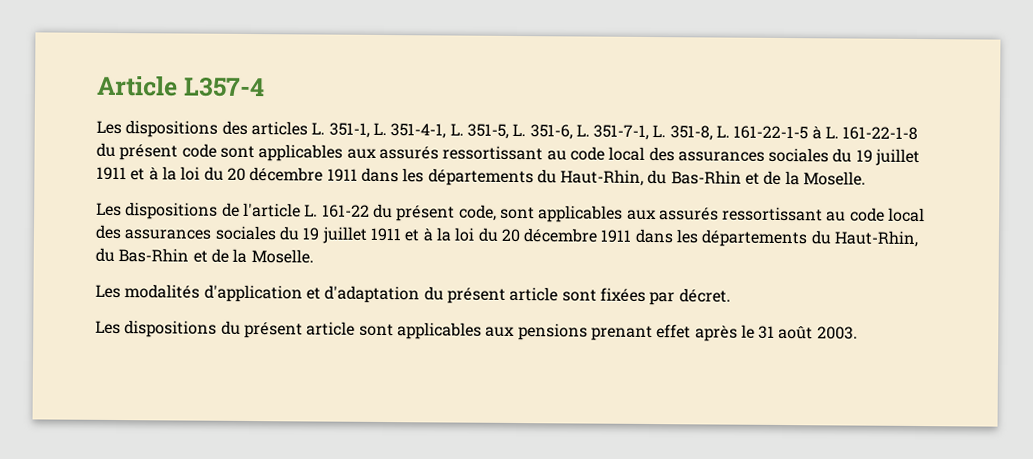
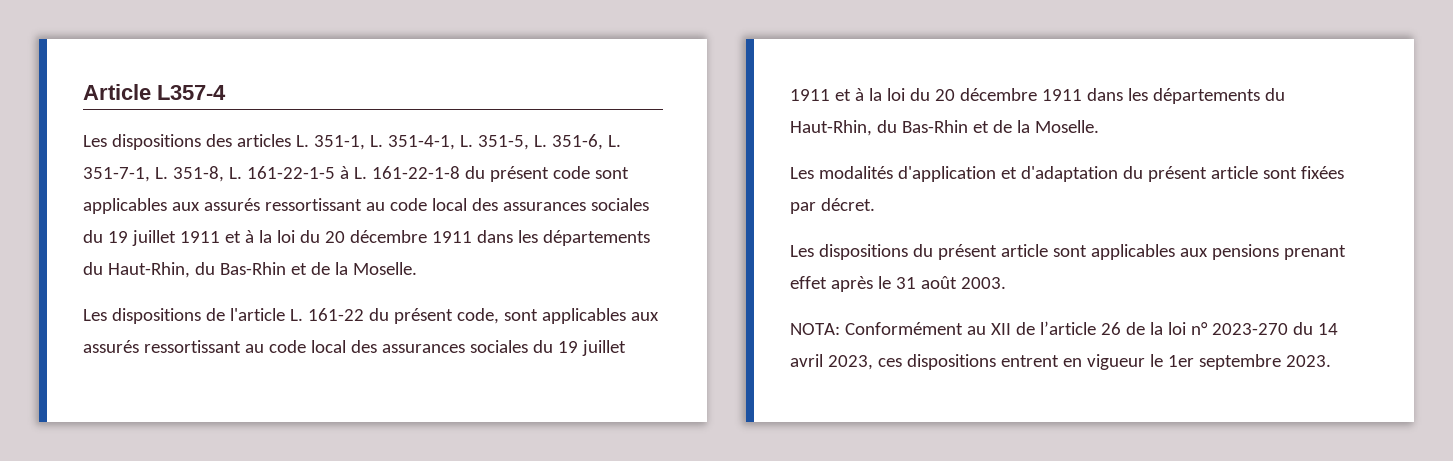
+ NOTA: Conformément au XII de l’article 26 de la loi n° 2023-270 du 14 avril 2023, ces dispositions entrent en vigueur le 1er septembre 2023.

